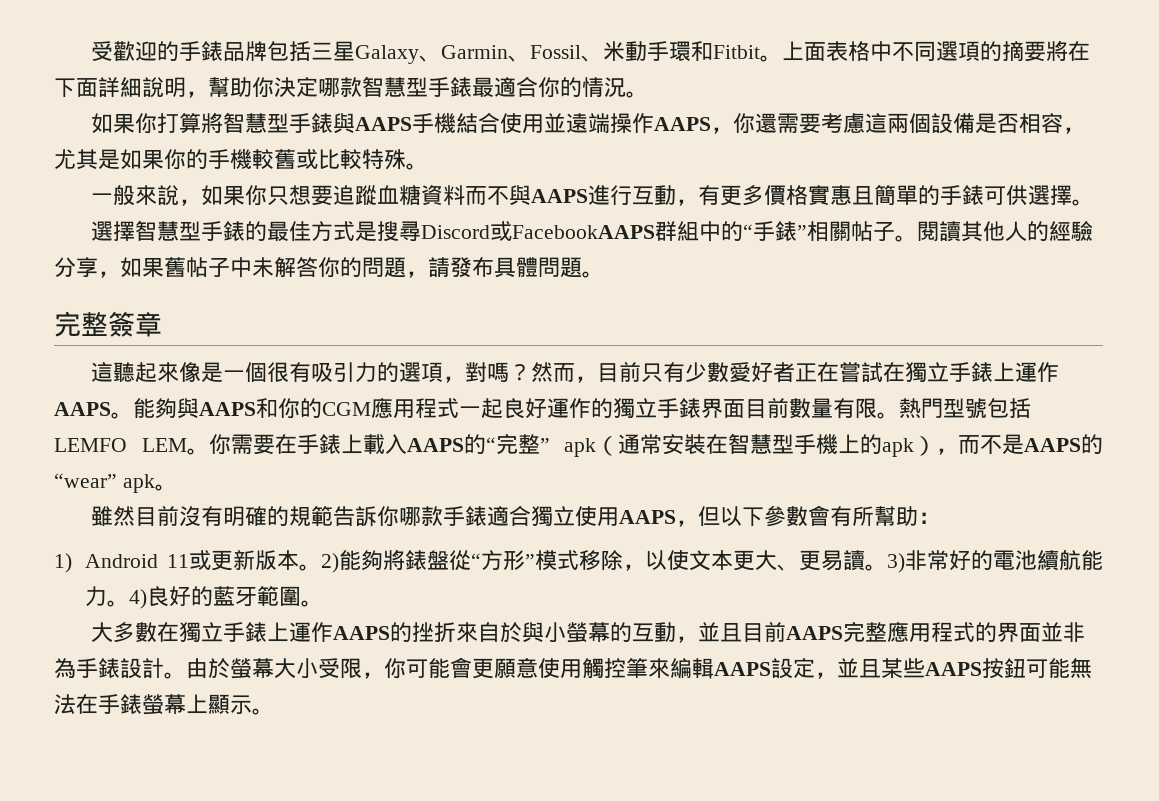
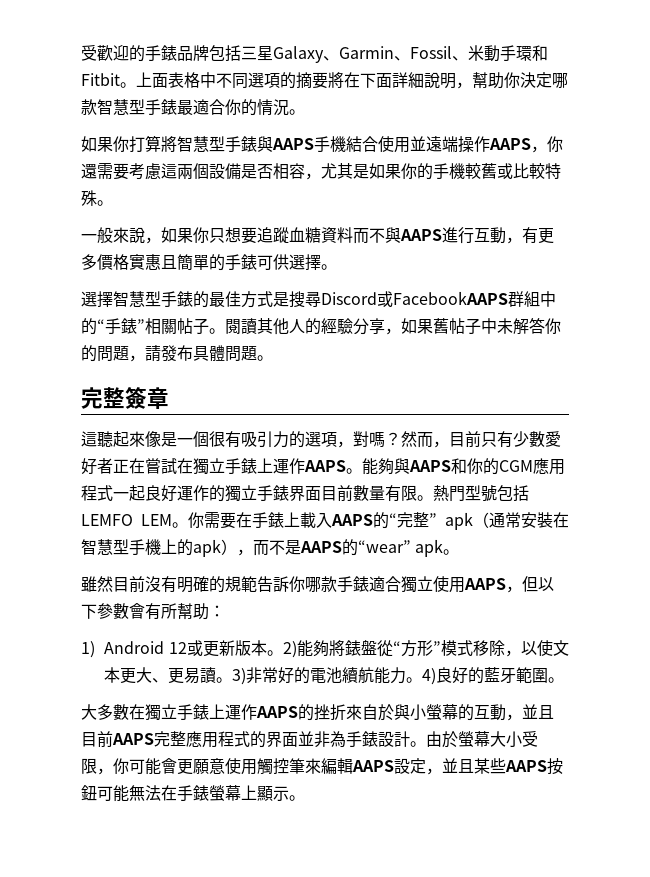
- 1) Android 11或更新版本。
+ 1) Android 12或更新版本。

